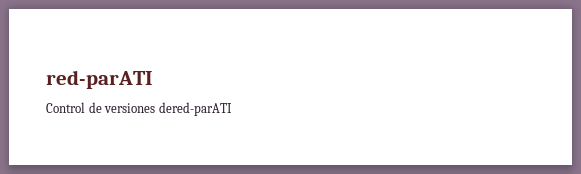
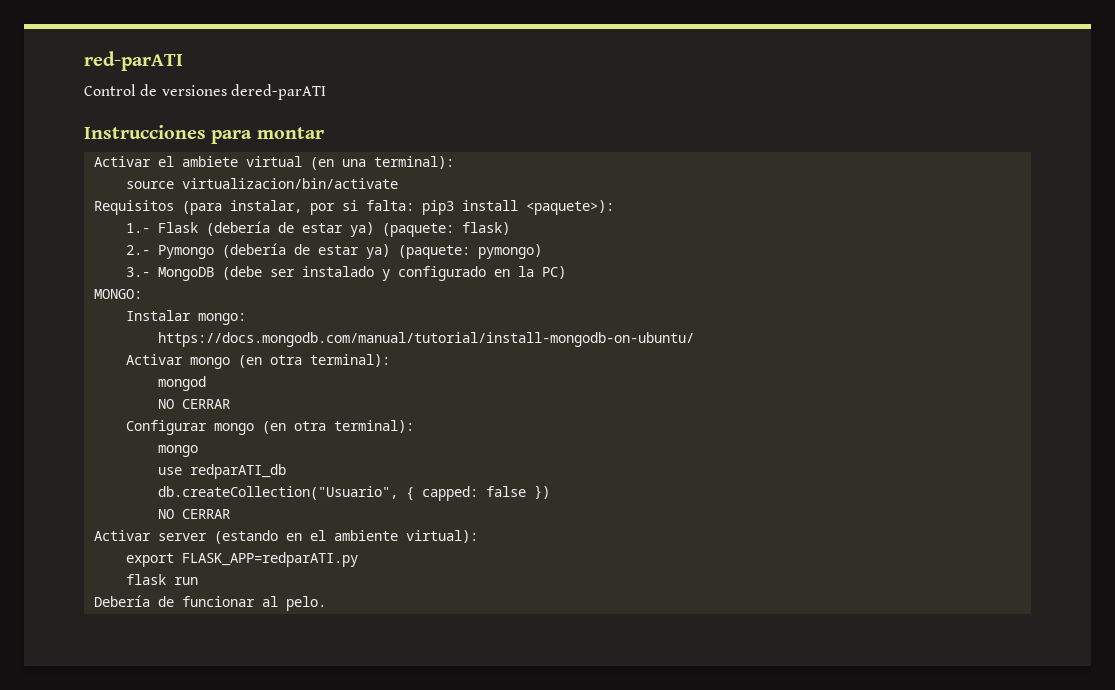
+ Instrucciones para montar
+ Activar el ambiete virtual (en una terminal):
+ source virtualizacion/bin/activate
+ Requisitos (para instalar, por si falta: pip3 install <paquete>):
+ 1.- Flask (debería de estar ya) (paquete: flask)
+ 2.- Pymongo (debería de estar ya) (paquete: pymongo)
+ 3.- MongoDB (debe ser instalado y configurado en la PC)
+ MONGO:
+ Instalar mongo:
+ https://docs.mongodb.com/manual/tutorial/install-mongodb-on-ubuntu/
+ Activar mongo (en otra terminal):
+ mongod
+ NO CERRAR
+ Configurar mongo (en otra terminal):
+ mongo
+ use redparATI_db
+ db.createCollection("Usuario", { capped: false })
+ NO CERRAR
+ Activar server (estando en el ambiente virtual):
+ export FLASK_APP=redparATI.py
+ flask run
+ Debería de funcionar al pelo.

